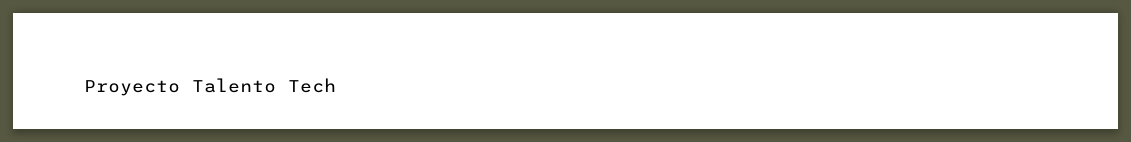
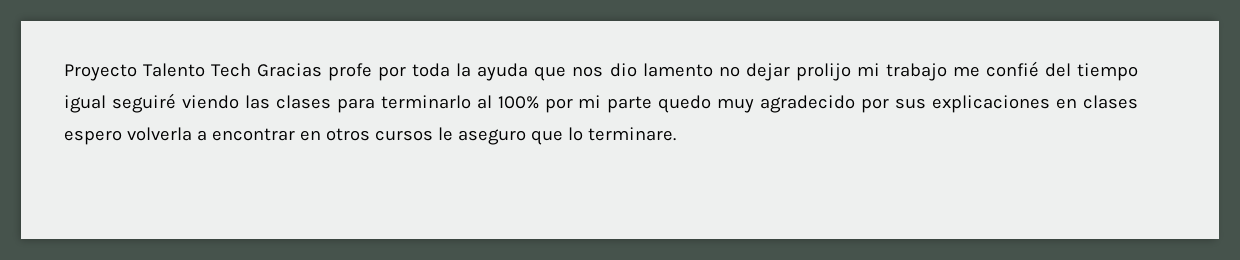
- Proyecto Talento Tech
+ Proyecto Talento Tech Gracias profe por toda la ayuda que nos dio lamento no dejar prolijo mi trabajo me confié del tiempo igual seguiré viendo las clases para terminarlo al 100% por mi parte quedo muy agradecido por sus explicaciones en clases espero volverla a encontrar en otros cursos le aseguro que lo terminare.

